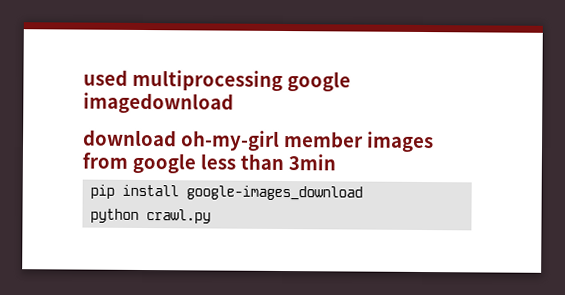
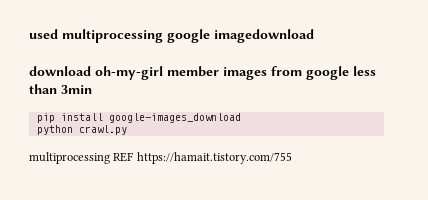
+ multiprocessing REF https://hamait.tistory.com/755

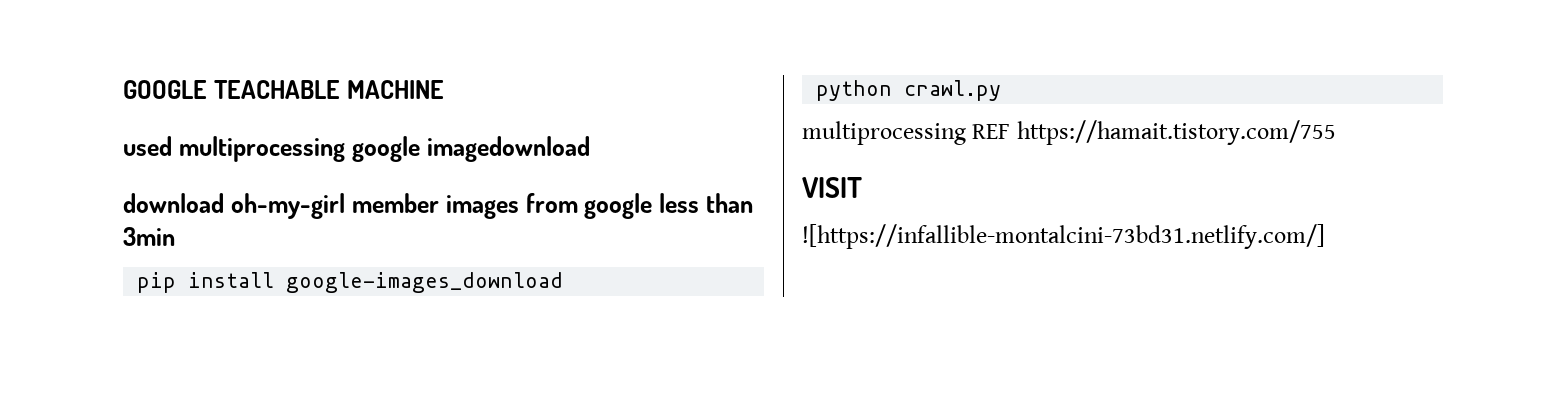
+ GOOGLE TEACHABLE MACHINE
+ VISIT
+ ![https://infallible-montalcini-73bd31.netlify.com/]

